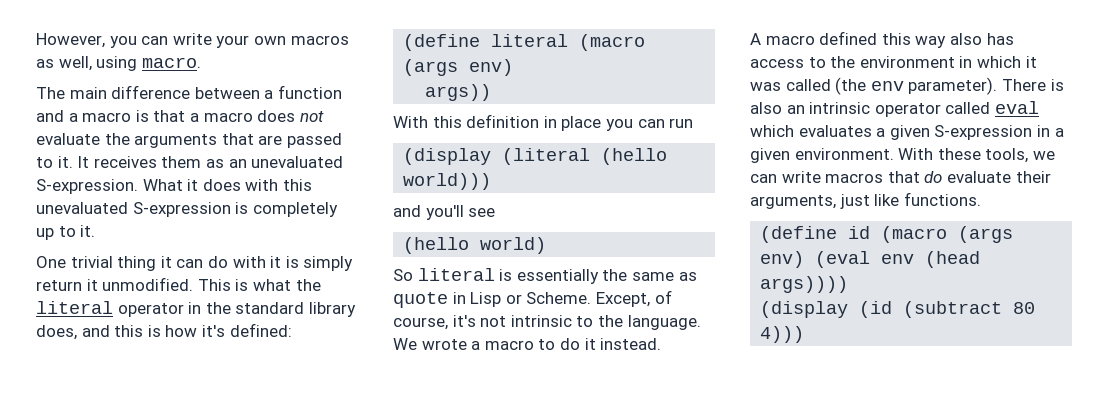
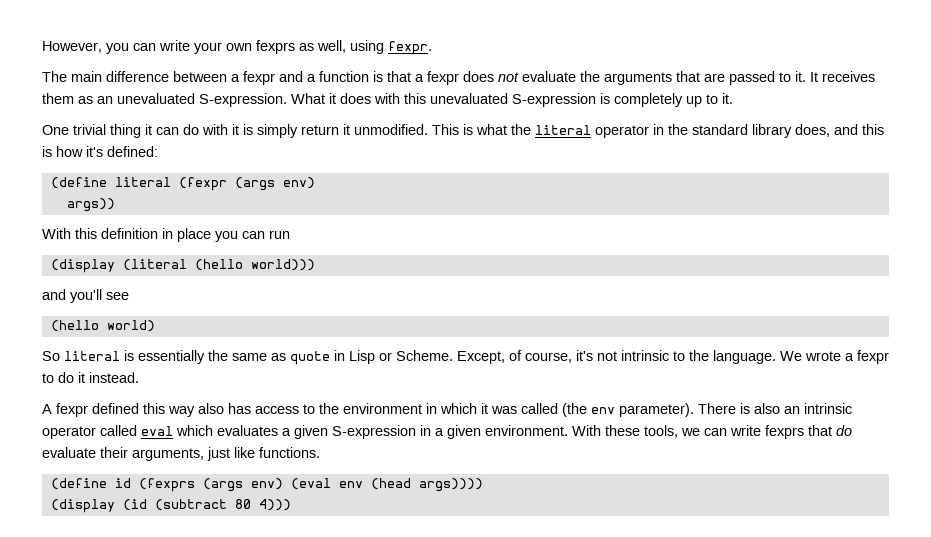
- However, you can write your own macros as well, using macro.
+ However, you can write your own fexprs as well, using fexpr.
- The main difference between a function and a macro is that a macro does not evaluate the arguments that are passed to it.
+ The main difference between a fexpr and a function is that a fexpr does not evaluate the arguments that are passed to it.
- (define literal (macro (args env)
+ (define literal (fexpr (args env)
- We wrote a macro to do it instead.
+ We wrote a fexpr to do it instead.
- A macro defined this way also has access to the environment in which it was called (the env parameter).
+ A fexpr defined this way also has access to the environment in which it was called (the env parameter).
- With these tools, we can write macros that do evaluate their arguments, just like functions.
+ With these tools, we can write fexprs that do evaluate their arguments, just like functions.
- (define id (macro (args env) (eval env (head args))))
+ (define id (fexprs (args env) (eval env (head args))))

